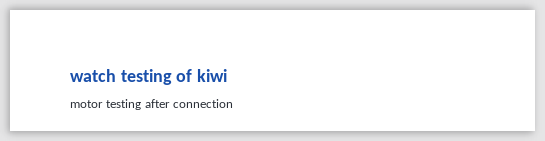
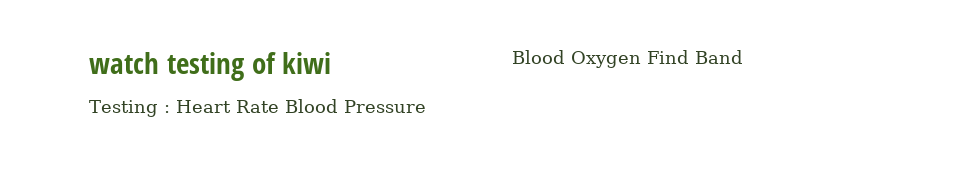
- motor testing after connection
+ Testing : Heart Rate Blood Pressure Blood Oxygen Find Band

